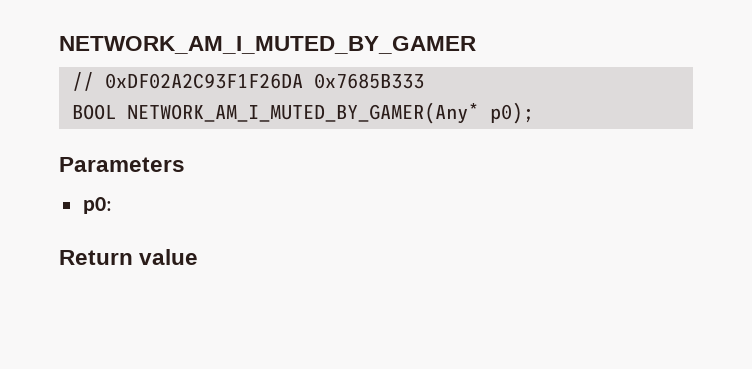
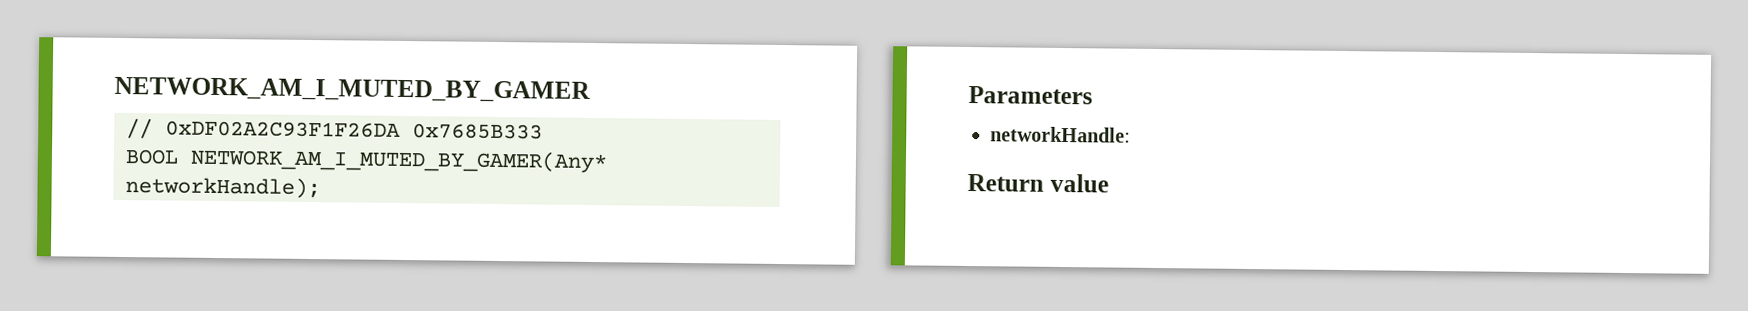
- BOOL NETWORK_AM_I_MUTED_BY_GAMER(Any* p0);
+ BOOL NETWORK_AM_I_MUTED_BY_GAMER(Any* networkHandle);
- p0:
+ networkHandle:

